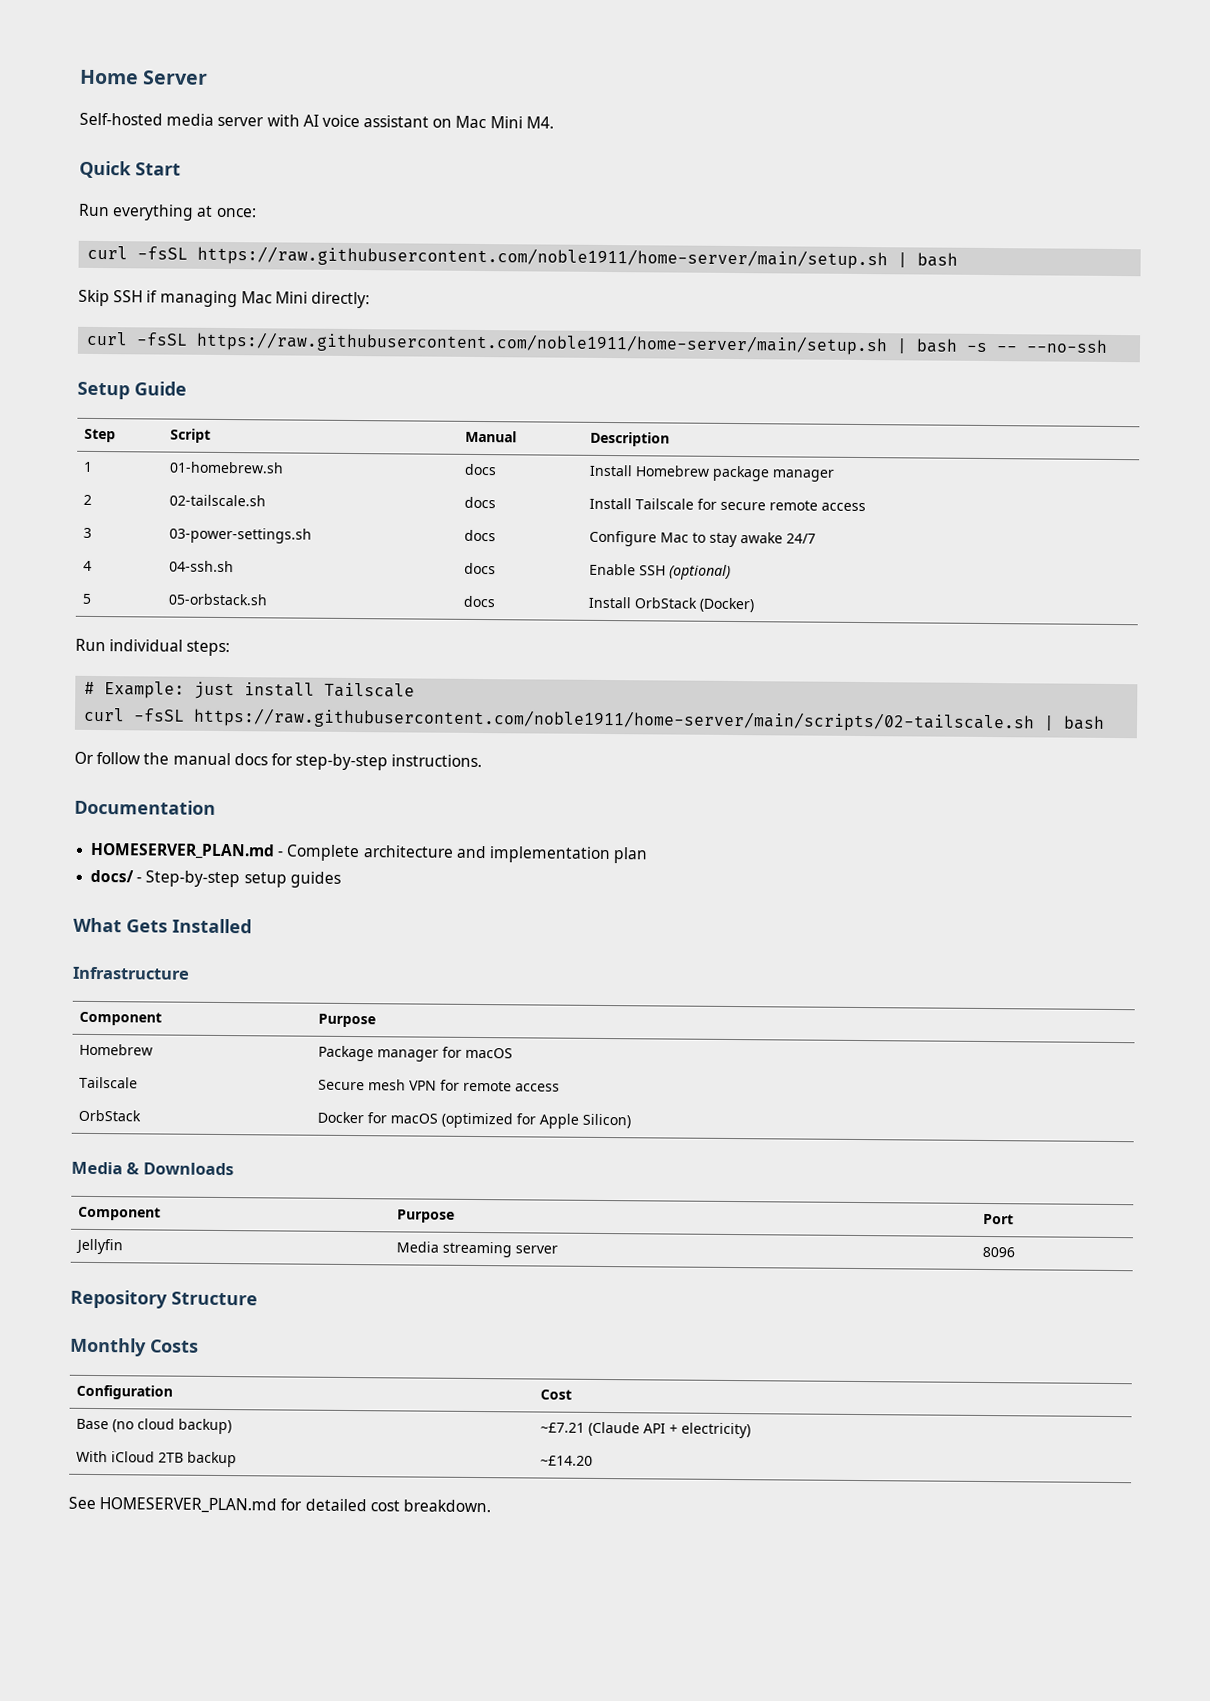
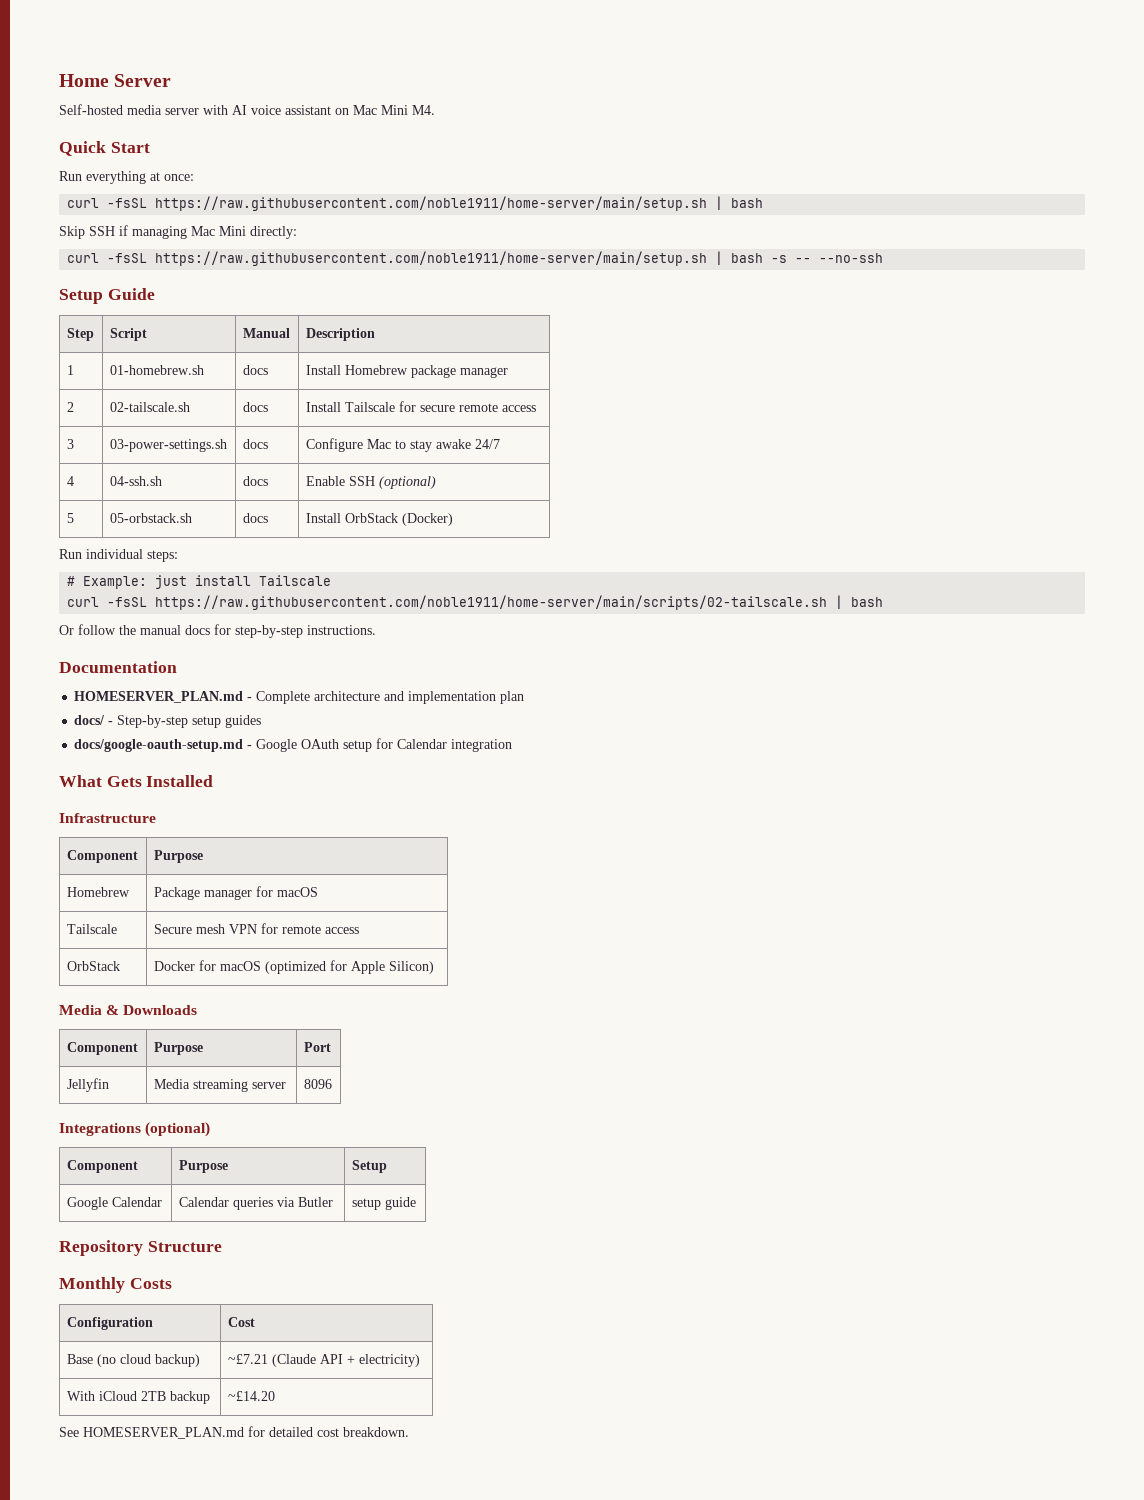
+ docs/google-oauth-setup.md - Google OAuth setup for Calendar integration
+ Integrations (optional)
+ Component | Purpose | Setup
+ Google Calendar | Calendar queries via Butler | setup guide

